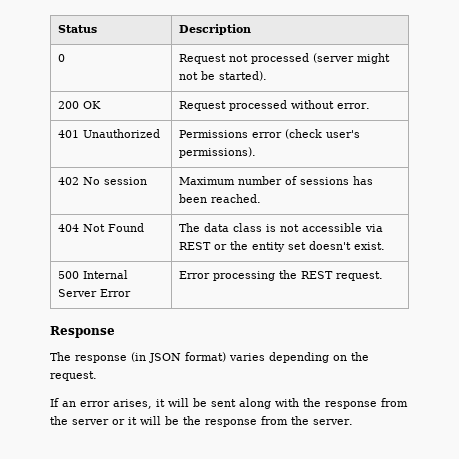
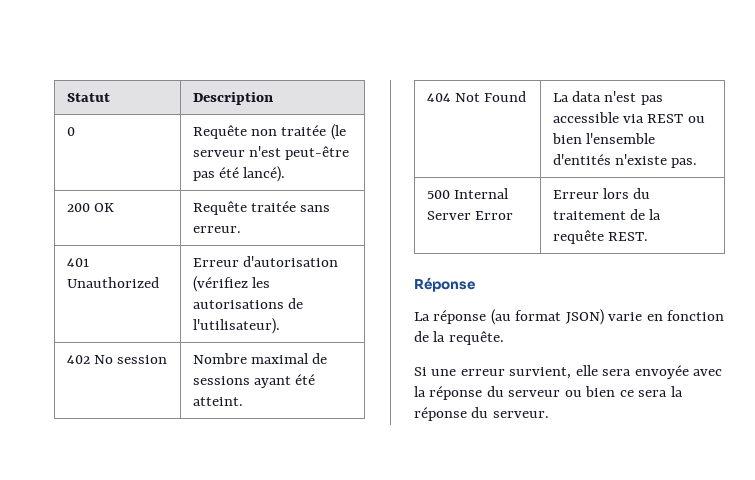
- Status | Description
+ Statut | Description
- 0 | Request not processed (server might not be started).
- 200 OK | Request processed without error.
- 401 Unauthorized | Permissions error (check user's permissions).
- 402 No session | Maximum number of sessions has been reached.
- 404 Not Found | The data class is not accessible via REST or the entity set doesn't exist.
- 500 Internal Server Error | Error processing the REST request.
- Response
- The response (in JSON format) varies depending on the request.
- If an error arises, it will be sent along with the response from the server or it will be the response from the server.
+ 0 | Requête non traitée (le serveur n'est peut-être pas été lancé).
+ 200 OK | Requête traitée sans erreur.
+ 401 Unauthorized | Erreur d'autorisation (vérifiez les autorisations de l'utilisateur).
+ 402 No session | Nombre maximal de sessions ayant été atteint.
+ 404 Not Found | La data n'est pas accessible via REST ou bien l'ensemble d'entités n'existe pas.
+ 500 Internal Server Error | Erreur lors du traitement de la requête REST.
+ Réponse
+ La réponse (au format JSON) varie en fonction de la requête.
+ Si une erreur survient, elle sera envoyée avec la réponse du serveur ou bien ce sera la réponse du serveur.

